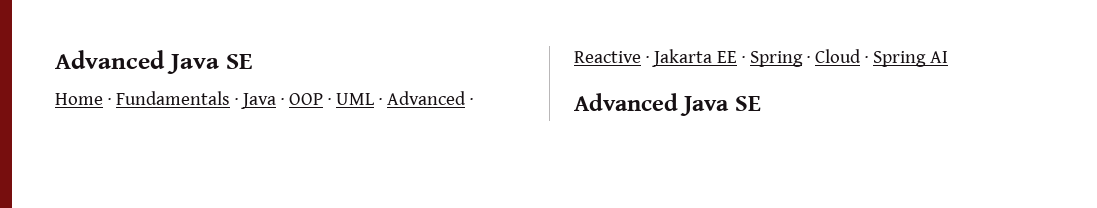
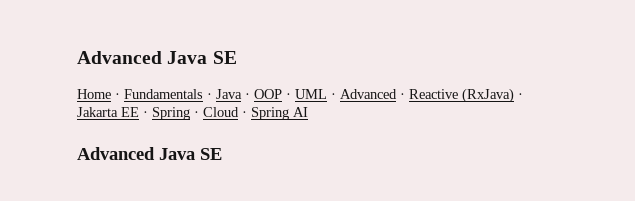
- Home · Fundamentals · Java · OOP · UML · Advanced · Reactive · Jakarta EE · Spring · Cloud · Spring AI
+ Home · Fundamentals · Java · OOP · UML · Advanced · Reactive (RxJava) · Jakarta EE · Spring · Cloud · Spring AI

